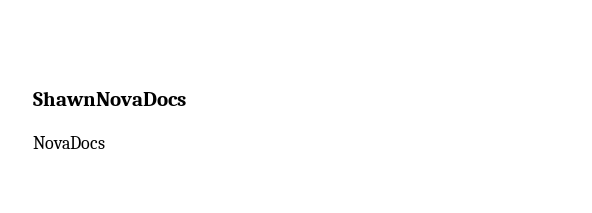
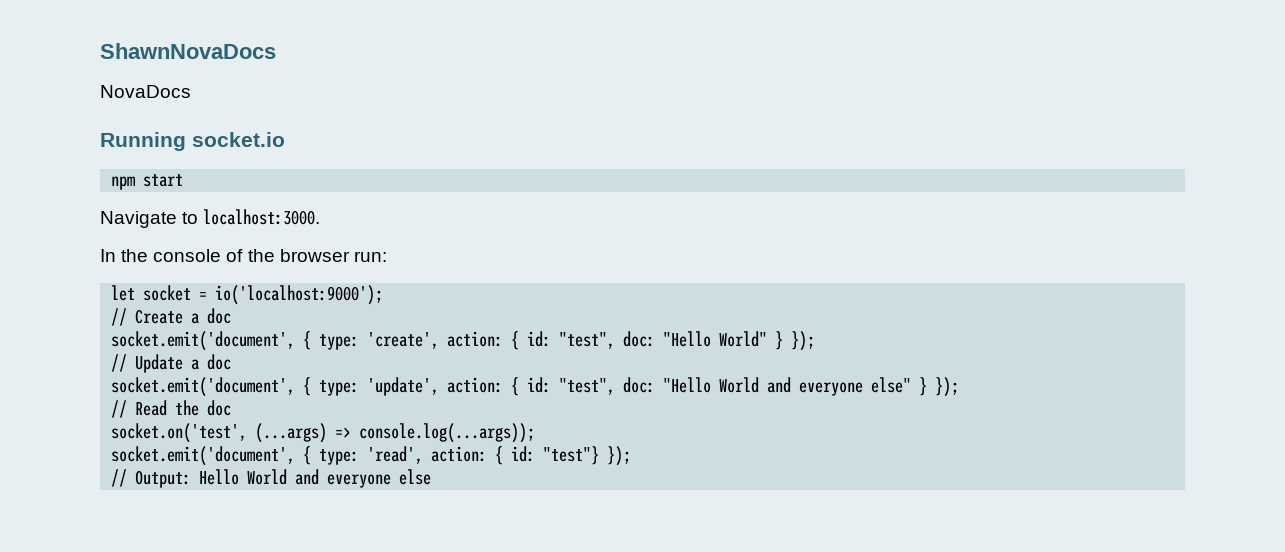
+ Running socket.io
+ npm start
+ Navigate to localhost:3000.
+ In the console of the browser run:
+ let socket = io('localhost:9000');
+ // Create a doc
+ socket.emit('document', { type: 'create', action: { id: "test", doc: "Hello World" } });
+ // Update a doc
+ socket.emit('document', { type: 'update', action: { id: "test", doc: "Hello World and everyone else" } });
+ // Read the doc
+ socket.on('test', (...args) => console.log(...args));
+ socket.emit('document', { type: 'read', action: { id: "test"} });
+ // Output: Hello World and everyone else

